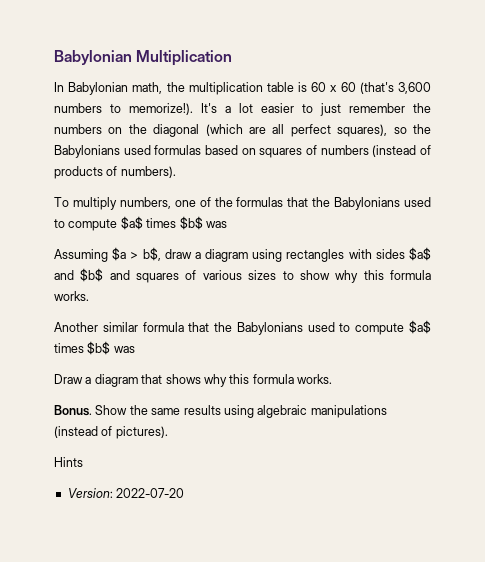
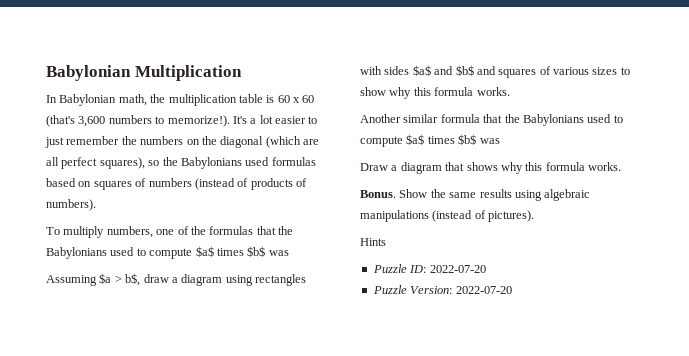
- Version: 2022-07-20
+ Puzzle ID: 2022-07-20
+ Puzzle Version: 2022-07-20

